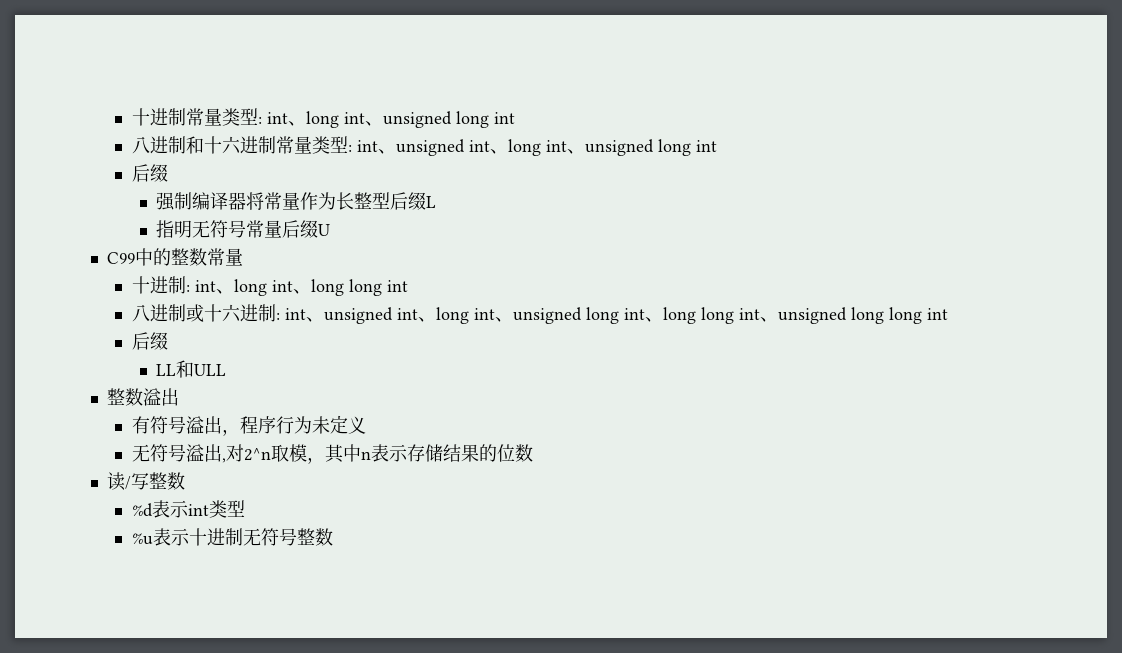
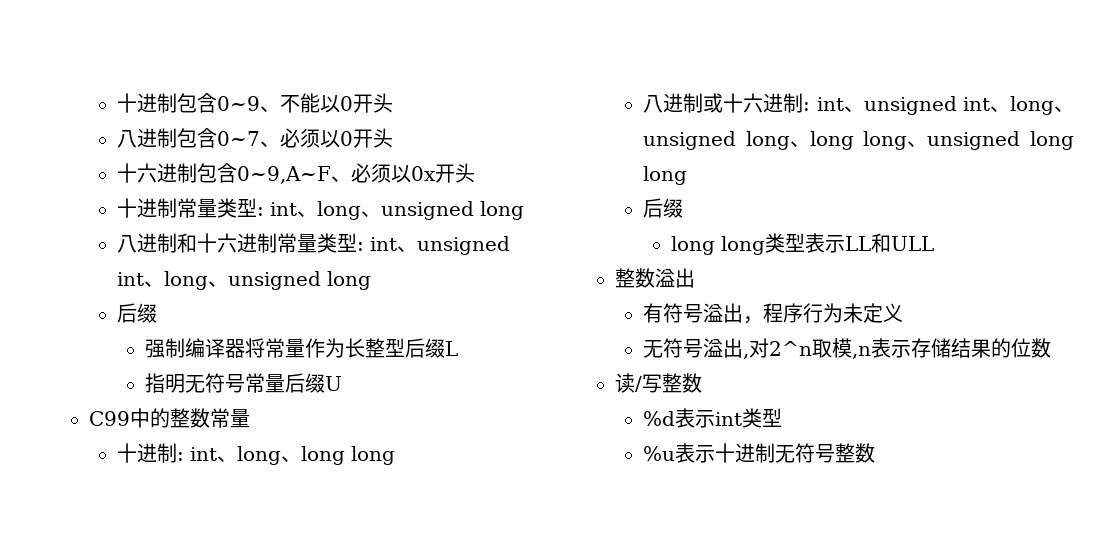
- 十进制常量类型: int、long int、unsigned long int
+ 十进制包含0~9、不能以0开头
+ 八进制包含0~7、必须以0开头
+ 十六进制包含0~9,A~F、必须以0x开头
+ 十进制常量类型: int、long、unsigned long
- 八进制和十六进制常量类型: int、unsigned int、long int、unsigned long int
+ 八进制和十六进制常量类型: int、unsigned int、long、unsigned long
- 十进制: int、long int、long long int
+ 十进制: int、long、long long
- 八进制或十六进制: int、unsigned int、long int、unsigned long int、long long int、unsigned long long int
+ 八进制或十六进制: int、unsigned int、long、unsigned long、long long、unsigned long long
  后缀
- LL和ULL
+ long long类型表示LL和ULL
- 无符号溢出,对2^n取模，其中n表示存储结果的位数
+ 无符号溢出,对2^n取模,n表示存储结果的位数

